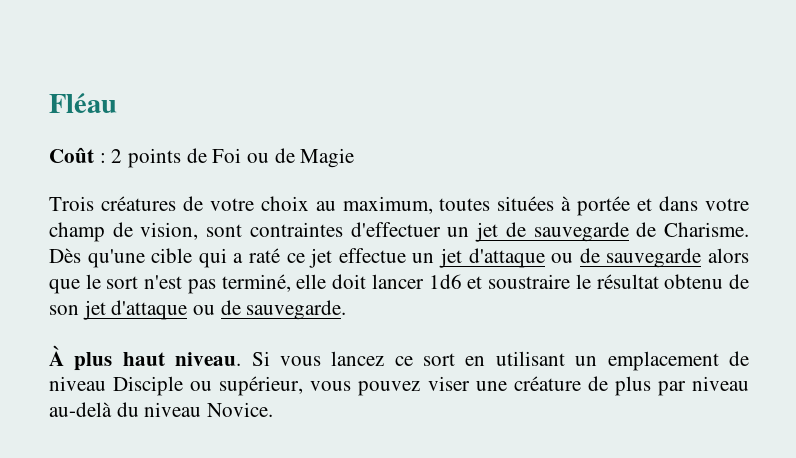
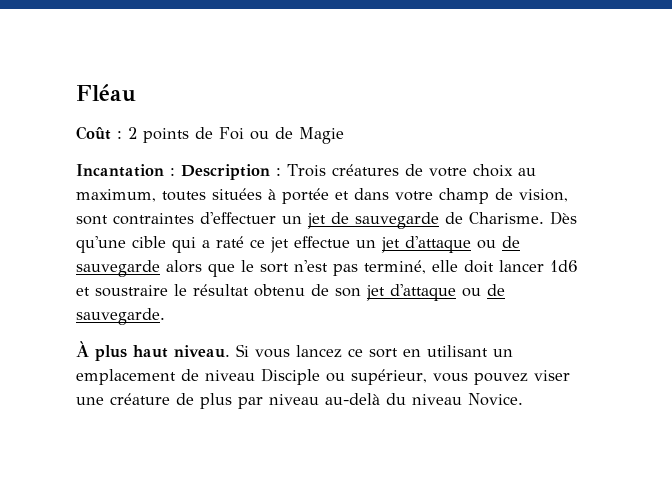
- Trois créatures de votre choix au maximum, toutes situées à portée et dans votre champ de vision, sont contraintes d'effectuer un jet de sauvegarde de Charisme.
+ Incantation : Description : Trois créatures de votre choix au maximum, toutes situées à portée et dans votre champ de vision, sont contraintes d'effectuer un jet de sauvegarde de Charisme.

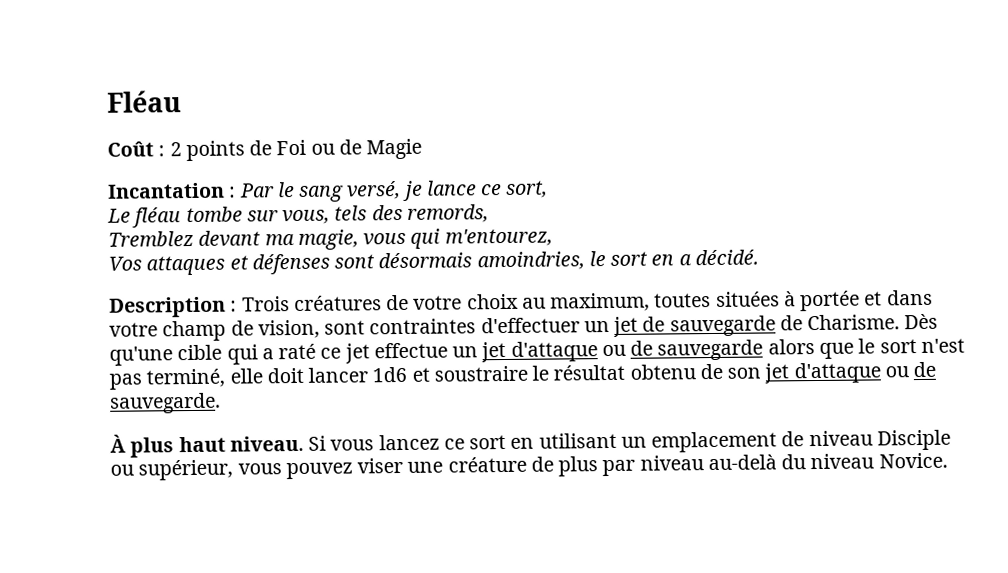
- Incantation : Description : Trois créatures de votre choix au maximum, toutes situées à portée et dans votre champ de vision, sont contraintes d'effectuer un jet de sauvegarde de Charisme.
+ Incantation : Par le sang versé, je lance ce sort,
+ Le fléau tombe sur vous, tels des remords,
+ Tremblez devant ma magie, vous qui m'entourez,
+ Vos attaques et défenses sont désormais amoindries, le sort en a décidé.
+ Description : Trois créatures de votre choix au maximum, toutes situées à portée et dans votre champ de vision, sont contraintes d'effectuer un jet de sauvegarde de Charisme.

